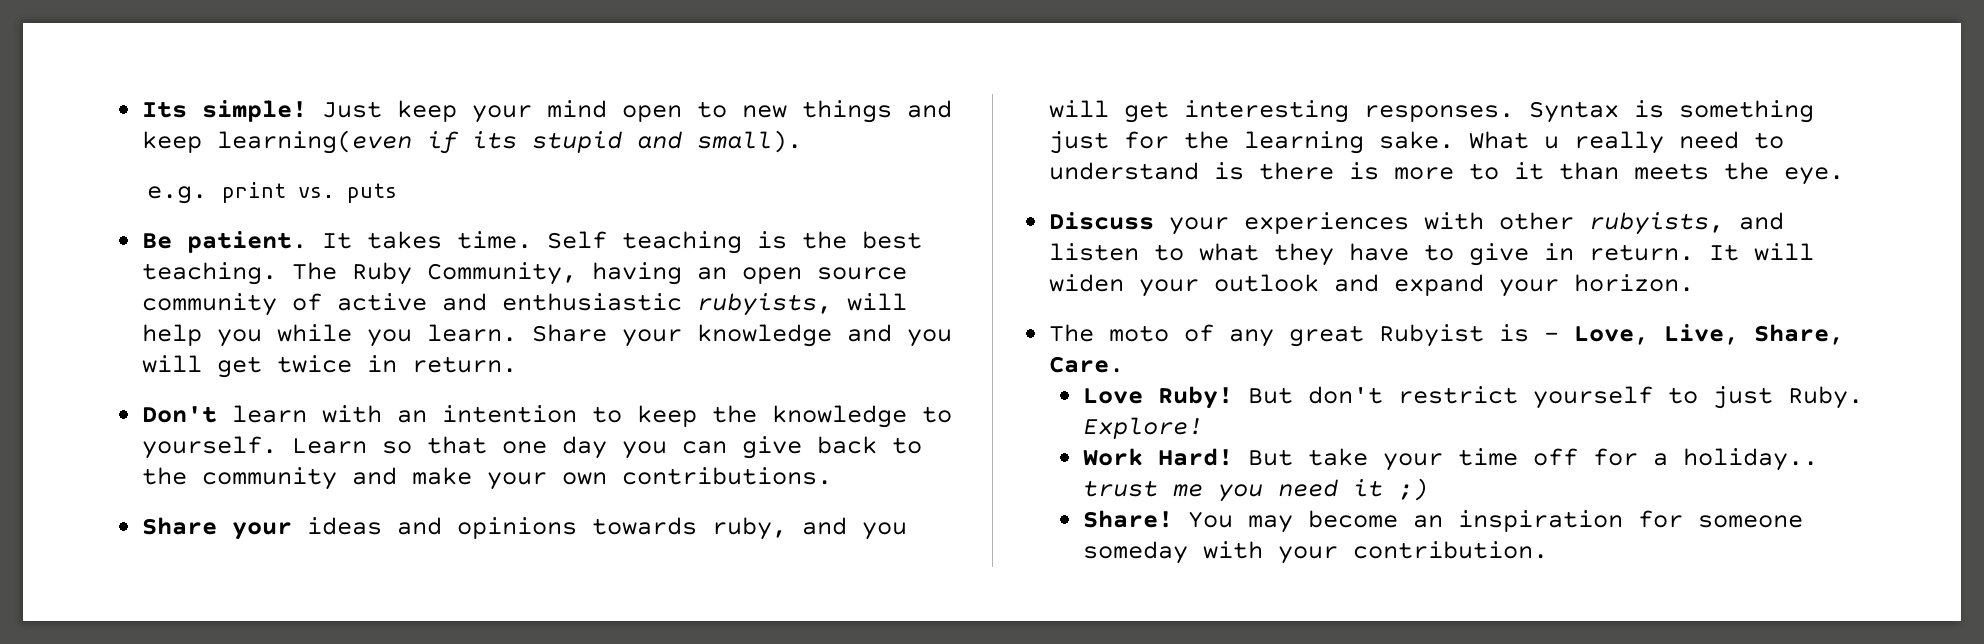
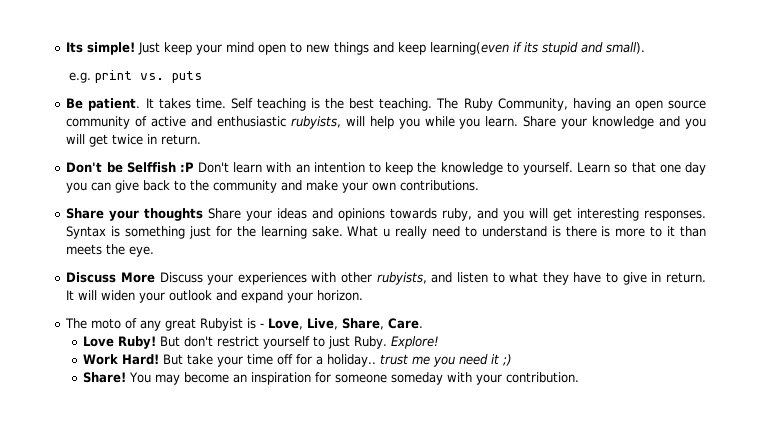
- Don't learn with an intention to keep the knowledge to yourself.
+ Don't be Selffish :P Don't learn with an intention to keep the knowledge to yourself.
- Share your ideas and opinions towards ruby, and you will get interesting responses.
+ Share your thoughts Share your ideas and opinions towards ruby, and you will get interesting responses.
- Discuss your experiences with other rubyists, and listen to what they have to give in return.
+ Discuss More Discuss your experiences with other rubyists, and listen to what they have to give in return.

